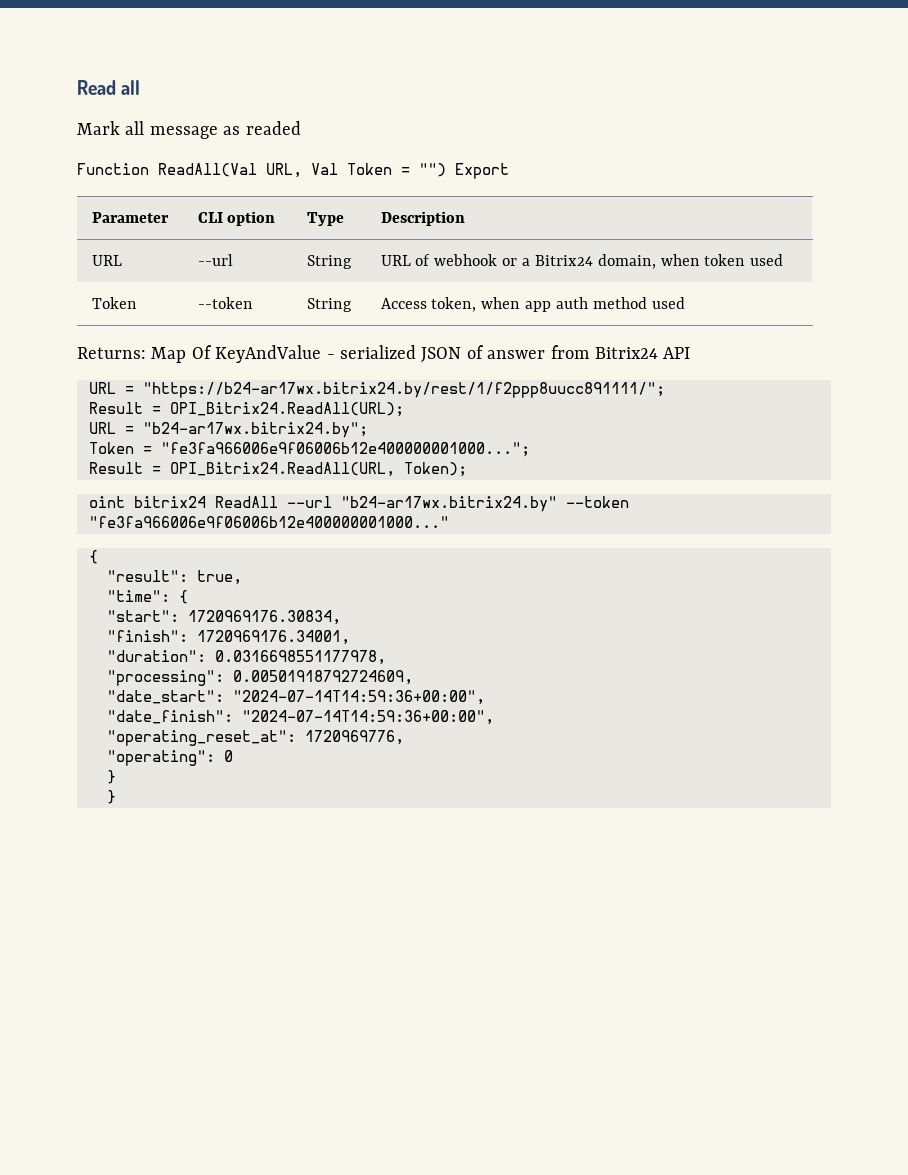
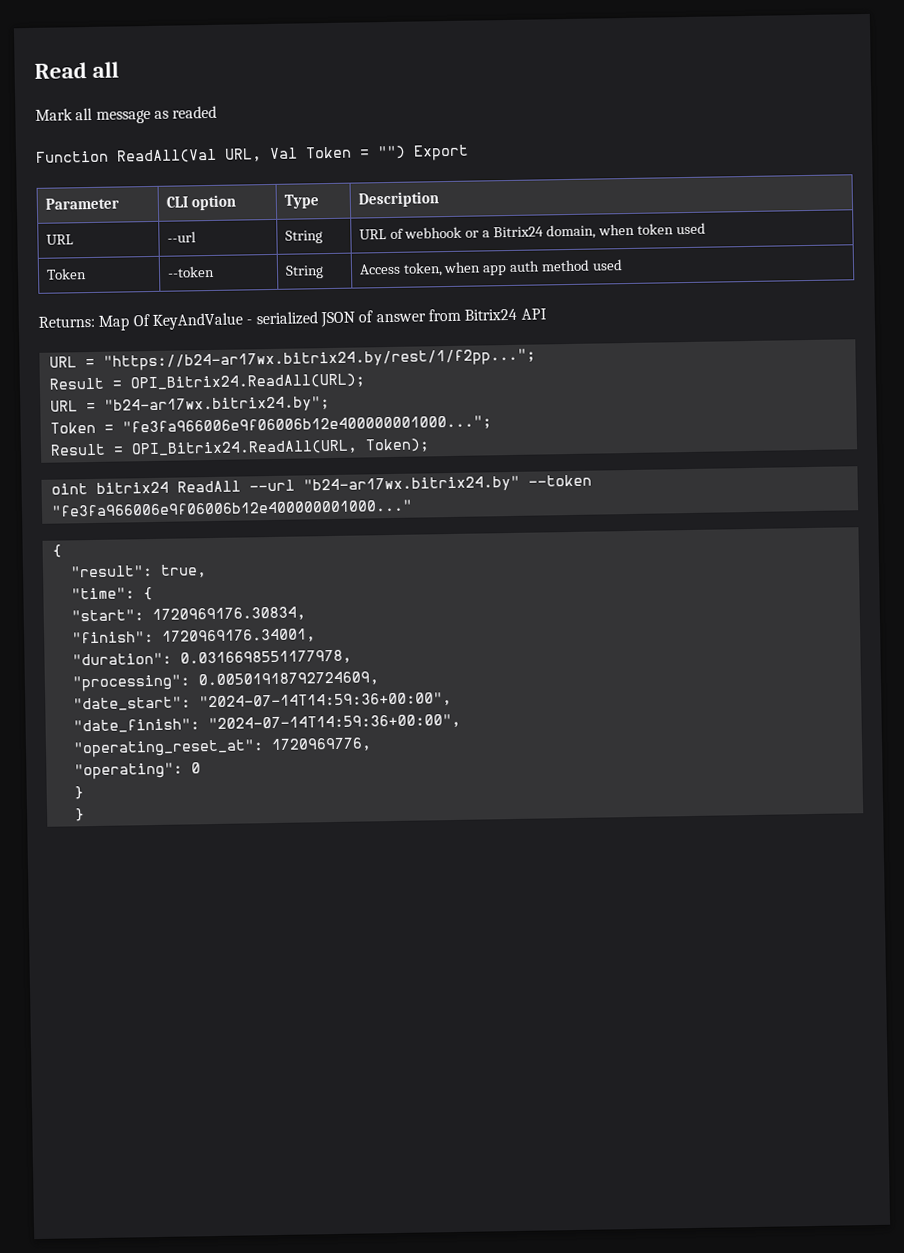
- URL = "https://b24-ar17wx.bitrix24.by/rest/1/f2ppp8uucc891111/";
+ URL = "https://b24-ar17wx.bitrix24.by/rest/1/f2pp...";

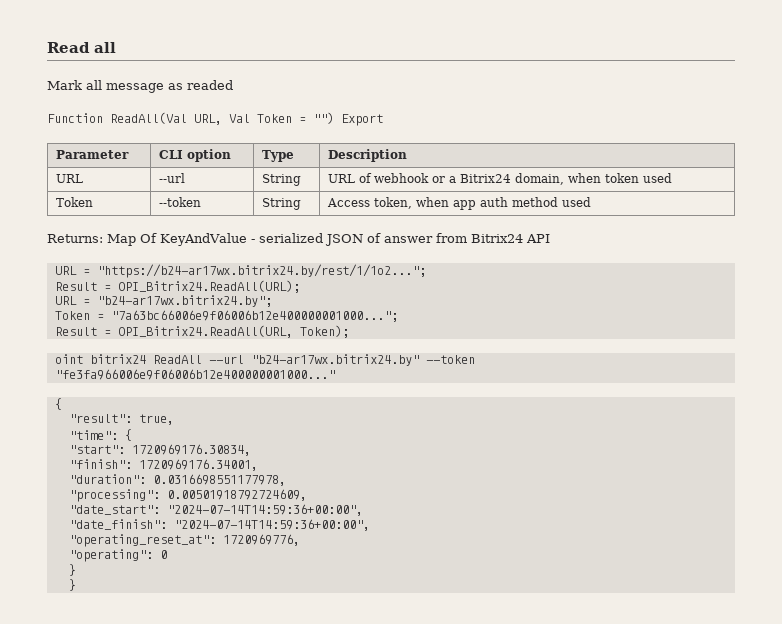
- URL = "https://b24-ar17wx.bitrix24.by/rest/1/f2pp...";
+ URL = "https://b24-ar17wx.bitrix24.by/rest/1/1o2...";
- Token = "fe3fa966006e9f06006b12e400000001000...";
+ Token = "7a63bc66006e9f06006b12e400000001000...";

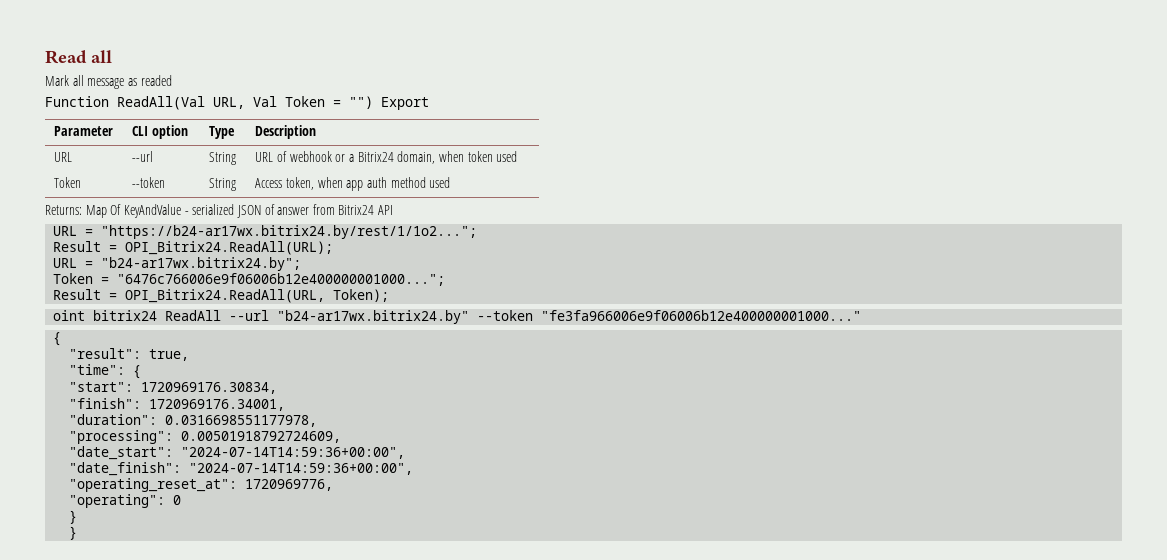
- Token = "7a63bc66006e9f06006b12e400000001000...";
+ Token = "6476c766006e9f06006b12e400000001000...";

